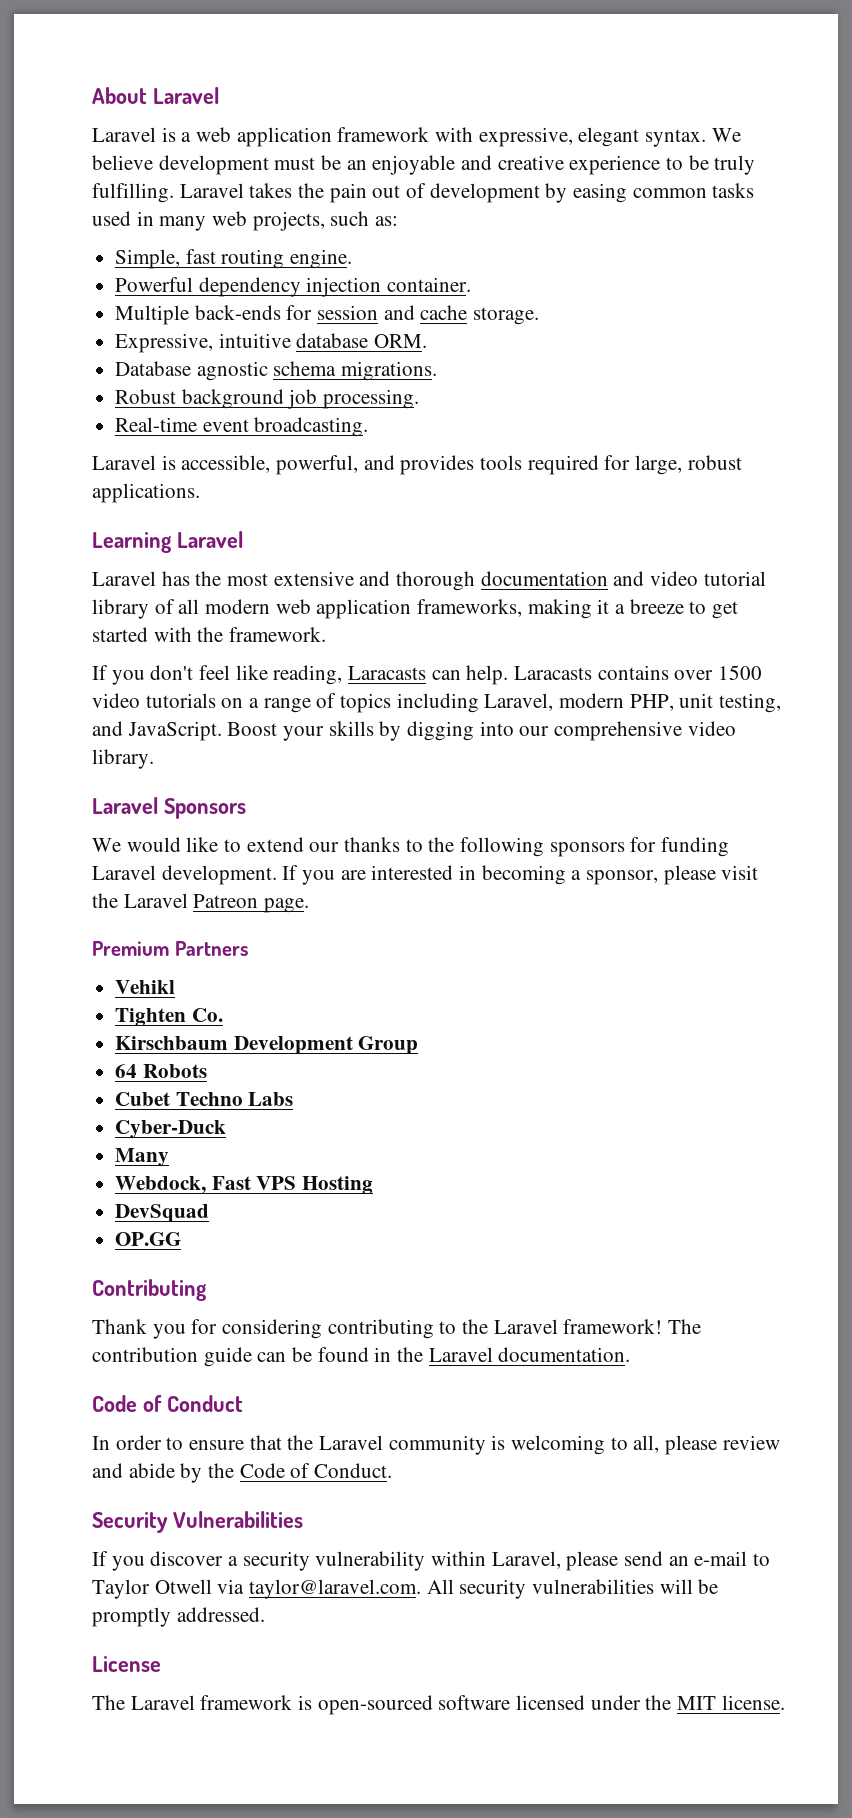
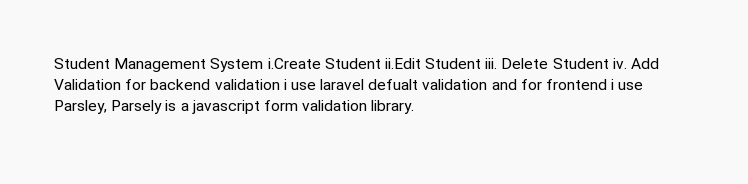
- About Laravel
- Laravel is a web application framework with expressive, elegant syntax. We believe development must be an enjoyable and creative experience to be truly fulfilling. Laravel takes the pain out of development by easing common tasks used in many web projects, such as:
- Simple, fast routing engine.
- Powerful dependency injection container.
- Multiple back-ends for session and cache storage.
- Expressive, intuitive database ORM.
- Database agnostic schema migrations.
- Robust background job processing.
- Real-time event broadcasting.
- Laravel is accessible, powerful, and provides tools required for large, robust applications.
- Learning Laravel
- Laravel has the most extensive and thorough documentation and video tutorial library of all modern web application frameworks, making it a breeze to get started with the framework.
- If you don't feel like reading, Laracasts can help. Laracasts contains over 1500 video tutorials on a range of topics including Laravel, modern PHP, unit testing, and JavaScript. Boost your skills by digging into our comprehensive video library.
- Laravel Sponsors
- We would like to extend our thanks to the following sponsors for funding Laravel development. If you are interested in becoming a sponsor, please visit the Laravel Patreon page.
- Premium Partners
- Vehikl
- Tighten Co.
- Kirschbaum Development Group
- 64 Robots
- Cubet Techno Labs
- Cyber-Duck
- Many
- Webdock, Fast VPS Hosting
- DevSquad
- OP.GG
- Contributing
- Thank you for considering contributing to the Laravel framework! The contribution guide can be found in the Laravel documentation.
- Code of Conduct
- In order to ensure that the Laravel community is welcoming to all, please review and abide by the Code of Conduct.
- Security Vulnerabilities
- If you discover a security vulnerability within Laravel, please send an e-mail to Taylor Otwell via taylor@laravel.com. All security vulnerabilities will be promptly addressed.
- License
- The Laravel framework is open-sourced software licensed under the MIT license.
+ Student Management System i.Create Student ii.Edit Student iii. Delete Student iv. Add Validation for backend validation i use laravel defualt validation and for frontend i use Parsley, Parsely is a javascript form validation library.

